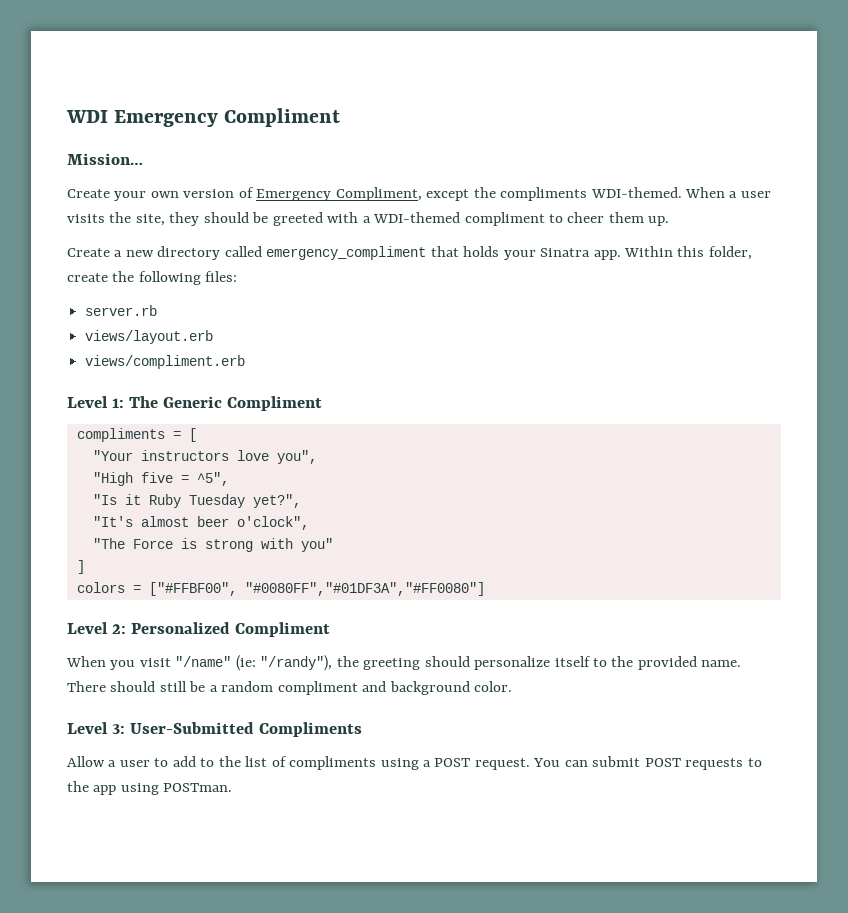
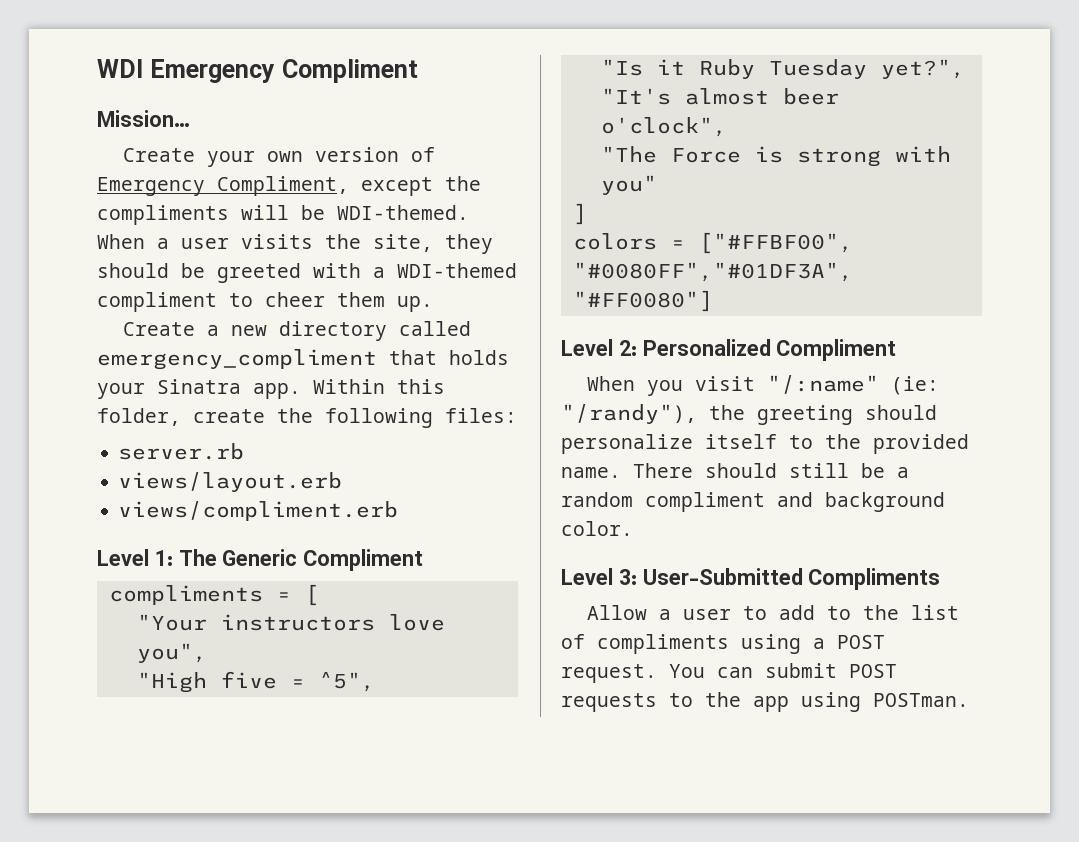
- Create your own version of Emergency Compliment, except the compliments WDI-themed.
+ Create your own version of Emergency Compliment, except the compliments will be WDI-themed.
- When you visit "/name" (ie: "/randy"), the greeting should personalize itself to the provided name.
+ When you visit "/:name" (ie: "/randy"), the greeting should personalize itself to the provided name.

